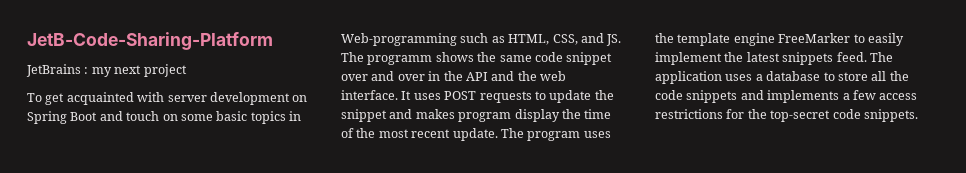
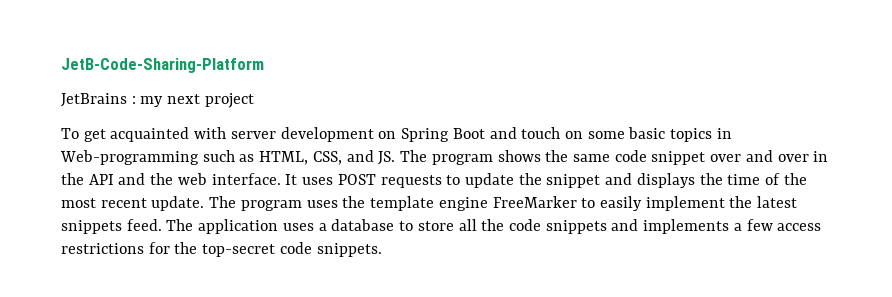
- To get acquainted with server development on Spring Boot and touch on some basic topics in Web-programming such as HTML, CSS, and JS. The programm shows the same code snippet over and over in the API and the web interface.
+ To get acquainted with server development on Spring Boot and touch on some basic topics in Web-programming such as HTML, CSS, and JS. The program shows the same code snippet over and over in the API and the web interface.
- It uses POST requests to update the snippet and makes program display the time of the most recent update.
+ It uses POST requests to update the snippet and displays the time of the most recent update.

